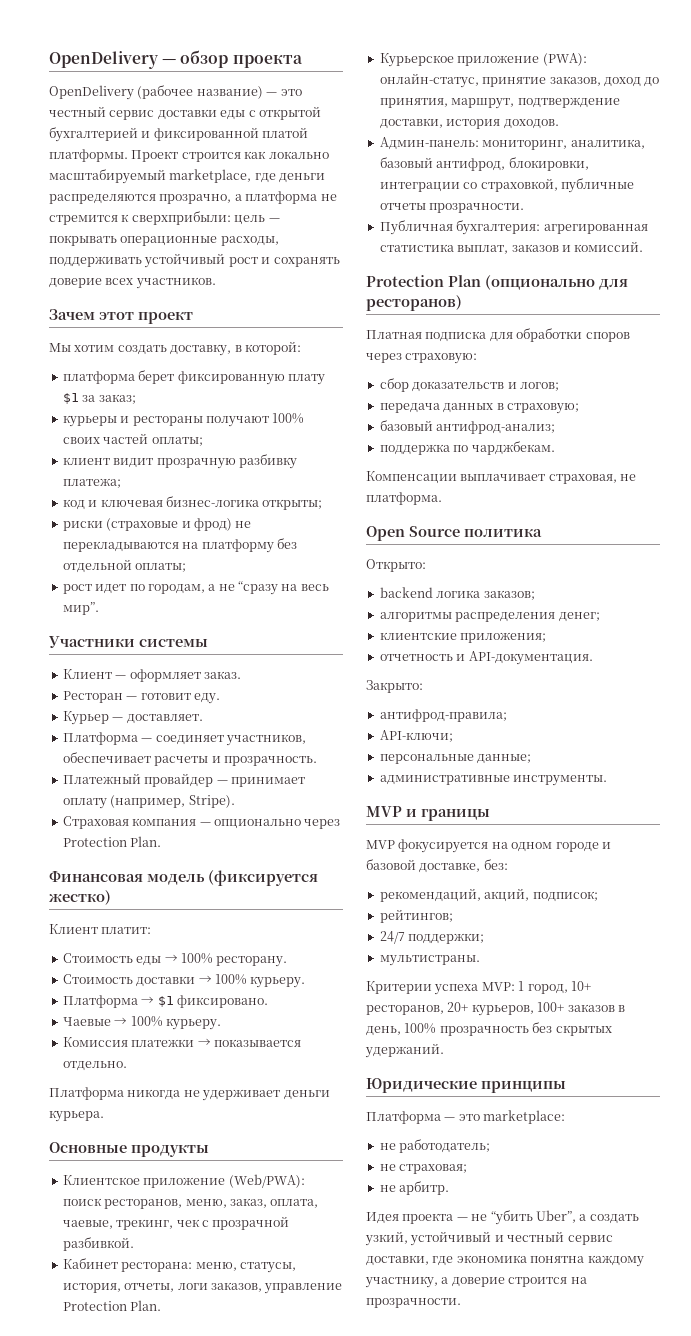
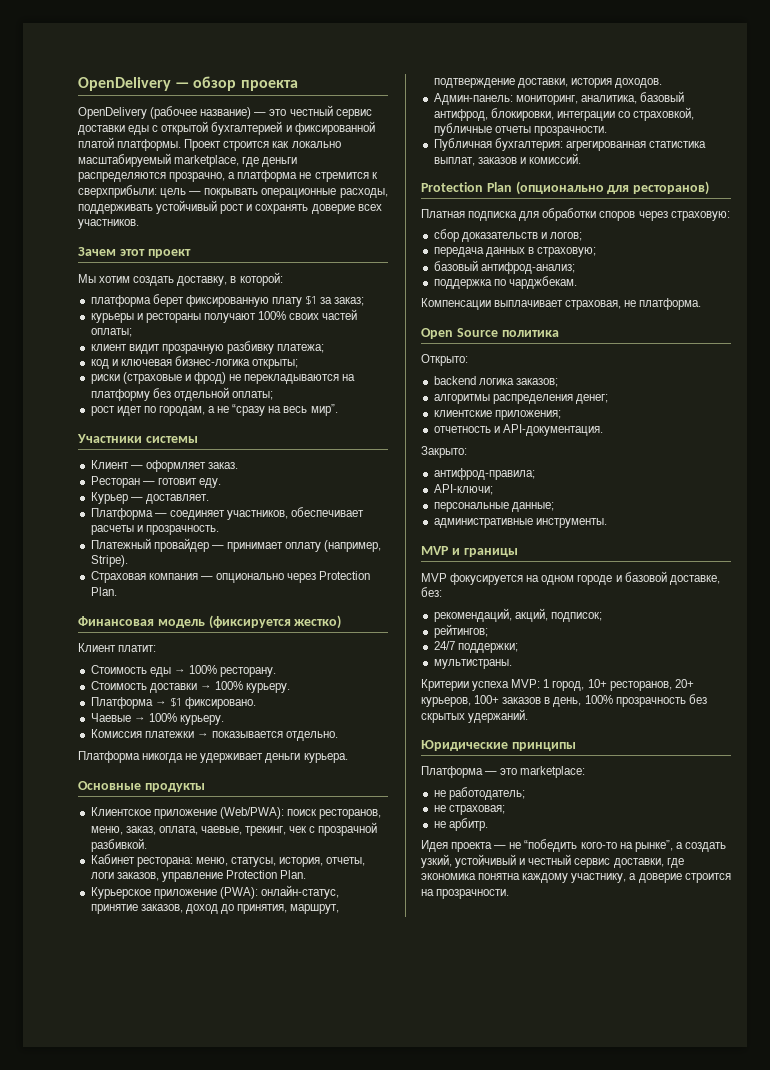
- Идея проекта — не “убить Uber”, а создать узкий, устойчивый и честный сервис доставки, где экономика понятна каждому участнику, а доверие строится на прозрачности.
+ Идея проекта — не “победить кого-то на рынке”, а создать узкий, устойчивый и честный сервис доставки, где экономика понятна каждому участнику, а доверие строится на прозрачности.

